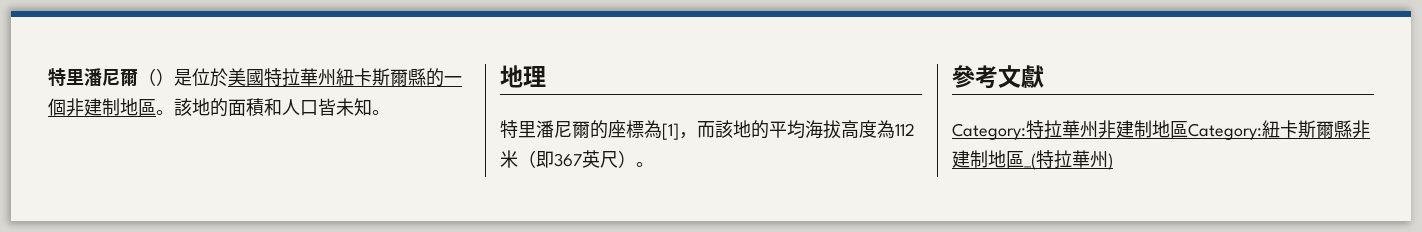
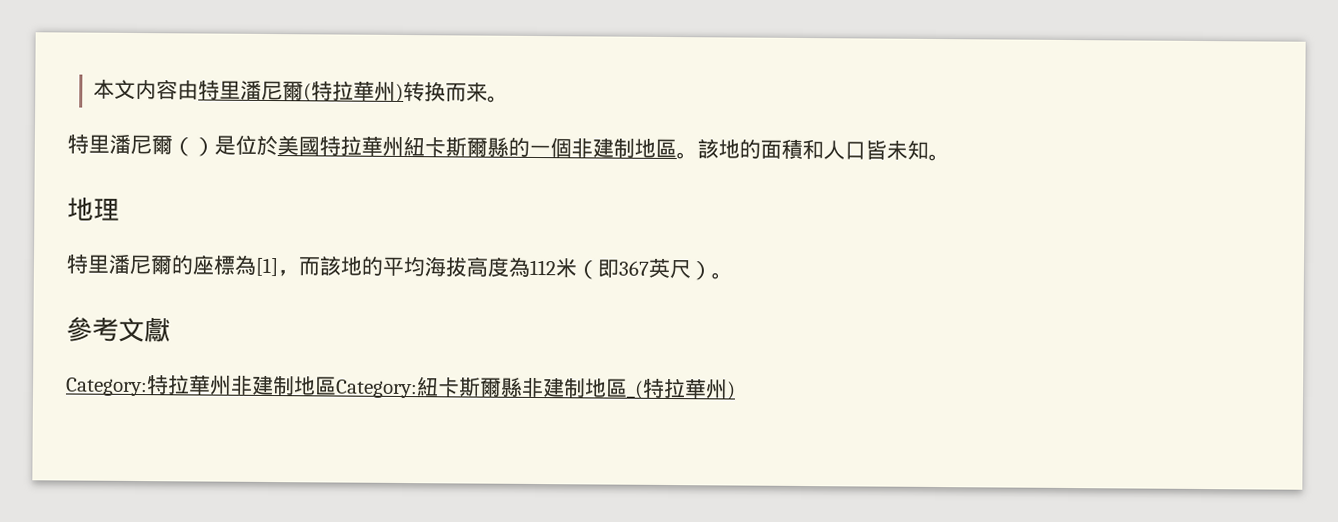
+ 本文内容由特里潘尼爾(特拉華州)转换而来。

